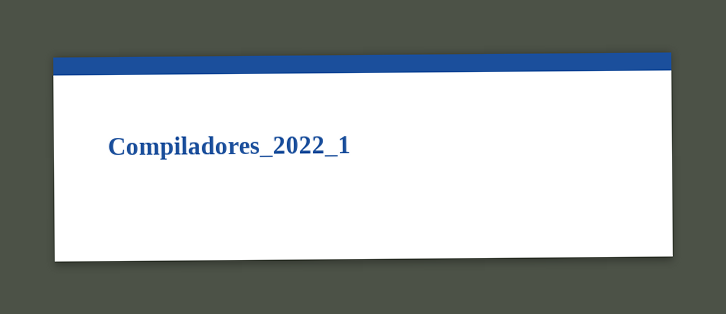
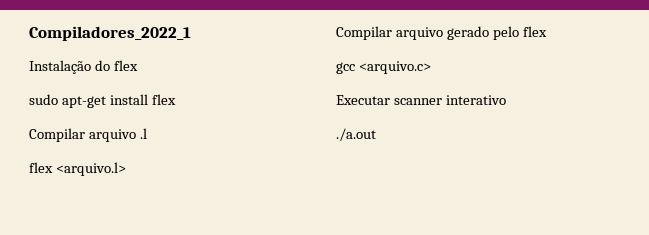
+ Instalação do flex
+ sudo apt-get install flex
+ Compilar arquivo .l
+ flex <arquivo.l>
+ Compilar arquivo gerado pelo flex
+ gcc <arquivo.c>
+ Executar scanner interativo
+ ./a.out

